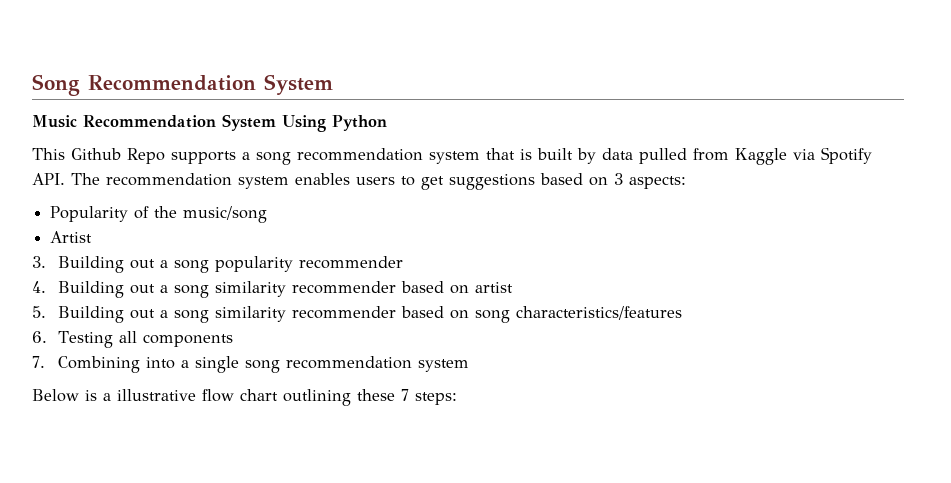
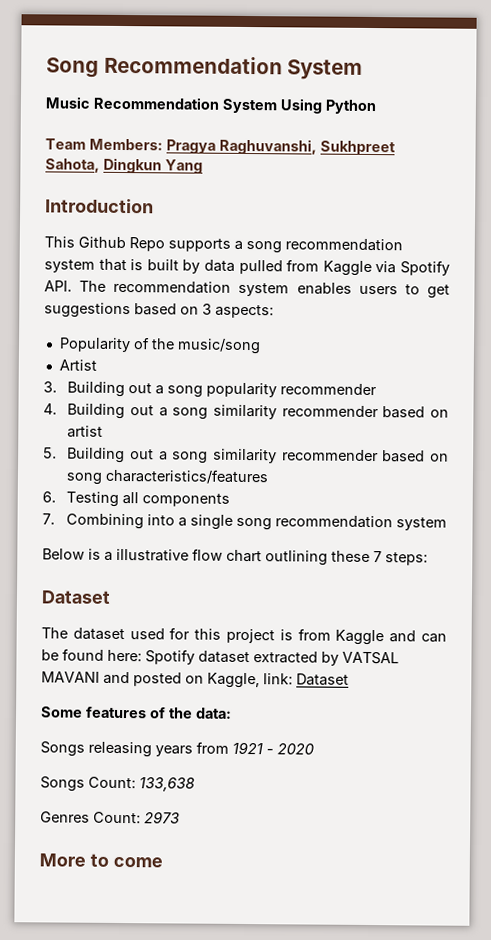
+ Team Members: Pragya Raghuvanshi, Sukhpreet Sahota, Dingkun Yang
+ Introduction
  Below is a illustrative flow chart outlining these 7 steps:
+ Dataset
+ The dataset used for this project is from Kaggle and can be found here: Spotify dataset extracted by VATSAL MAVANI and posted on Kaggle, link: Dataset
+ Some features of the data:
+ Songs releasing years from 1921 - 2020
+ Songs Count: 133,638
+ Genres Count: 2973
+ More to come

